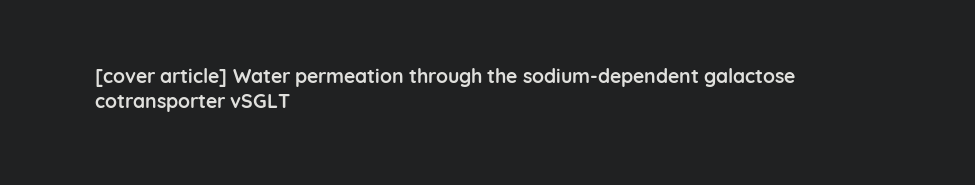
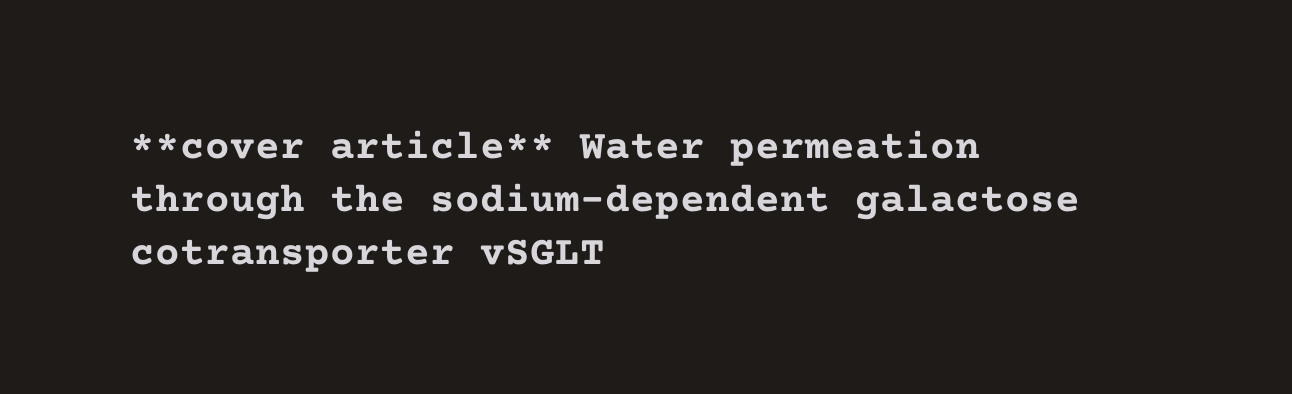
- [cover article] Water permeation through the sodium-dependent galactose cotransporter vSGLT
+ **cover article** Water permeation through the sodium-dependent galactose cotransporter vSGLT

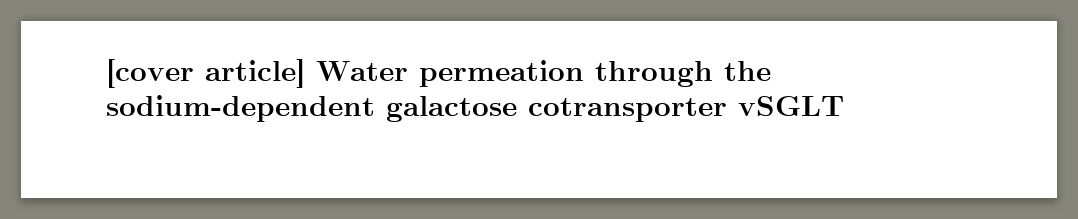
- **cover article** Water permeation through the sodium-dependent galactose cotransporter vSGLT
+ [cover article] Water permeation through the sodium-dependent galactose cotransporter vSGLT

